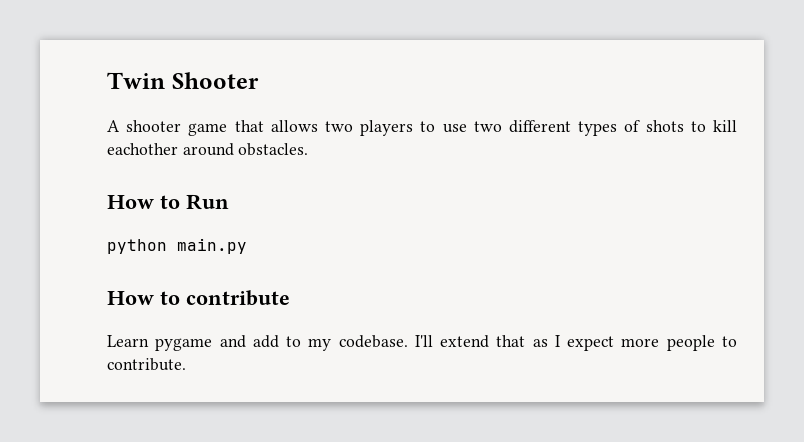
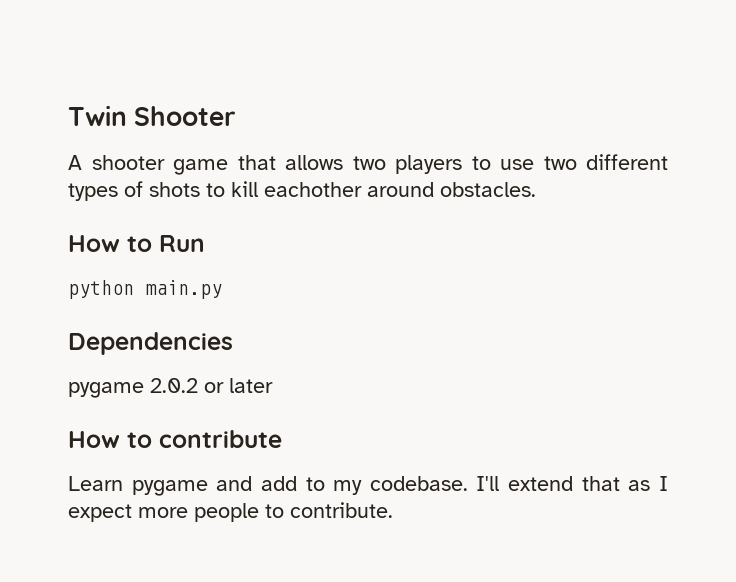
+ Dependencies
+ pygame 2.0.2 or later

